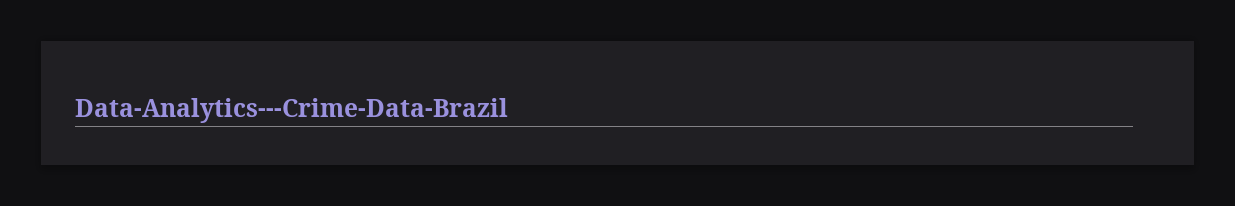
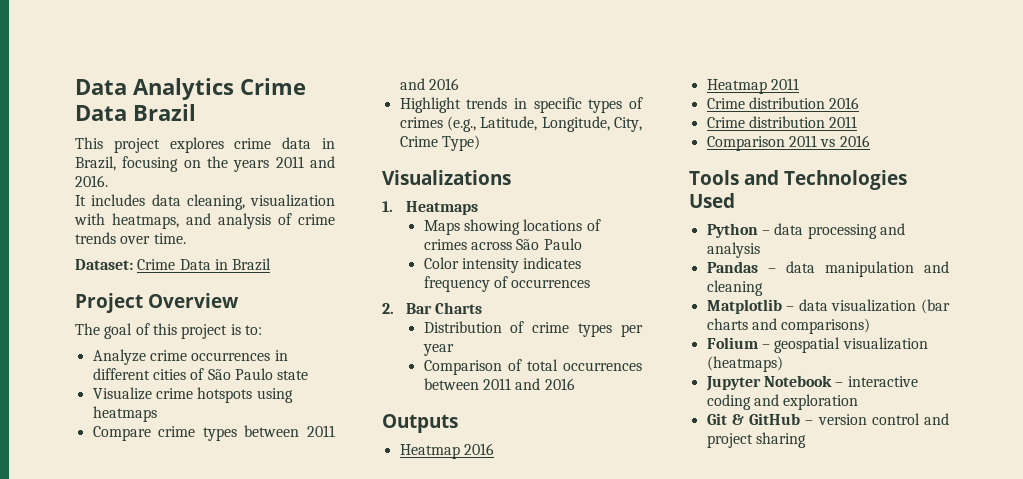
- Data-Analytics---Crime-Data-Brazil
+ Data Analytics Crime Data Brazil
+ This project explores crime data in Brazil, focusing on the years 2011 and 2016.
+ It includes data cleaning, visualization with heatmaps, and analysis of crime trends over time.
+ Dataset: Crime Data in Brazil
+ Project Overview
+ The goal of this project is to:
+ Analyze crime occurrences in different cities of São Paulo state
+ Visualize crime hotspots using heatmaps
+ Compare crime types between 2011 and 2016
+ Highlight trends in specific types of crimes (e.g., Latitude, Longitude, City, Crime Type)
+ Visualizations
+ 1. Heatmaps
+ Maps showing locations of crimes across São Paulo
+ Color intensity indicates frequency of occurrences
+ 2. Bar Charts
+ Distribution of crime types per year
+ Comparison of total occurrences between 2011 and 2016
+ Outputs
+ Heatmap 2016
+ Heatmap 2011
+ Crime distribution 2016
+ Crime distribution 2011
+ Comparison 2011 vs 2016
+ Tools and Technologies Used
+ Python – data processing and analysis
+ Pandas – data manipulation and cleaning
+ Matplotlib – data visualization (bar charts and comparisons)
+ Folium – geospatial visualization (heatmaps)
+ Jupyter Notebook – interactive coding and exploration
+ Git & GitHub – version control and project sharing

